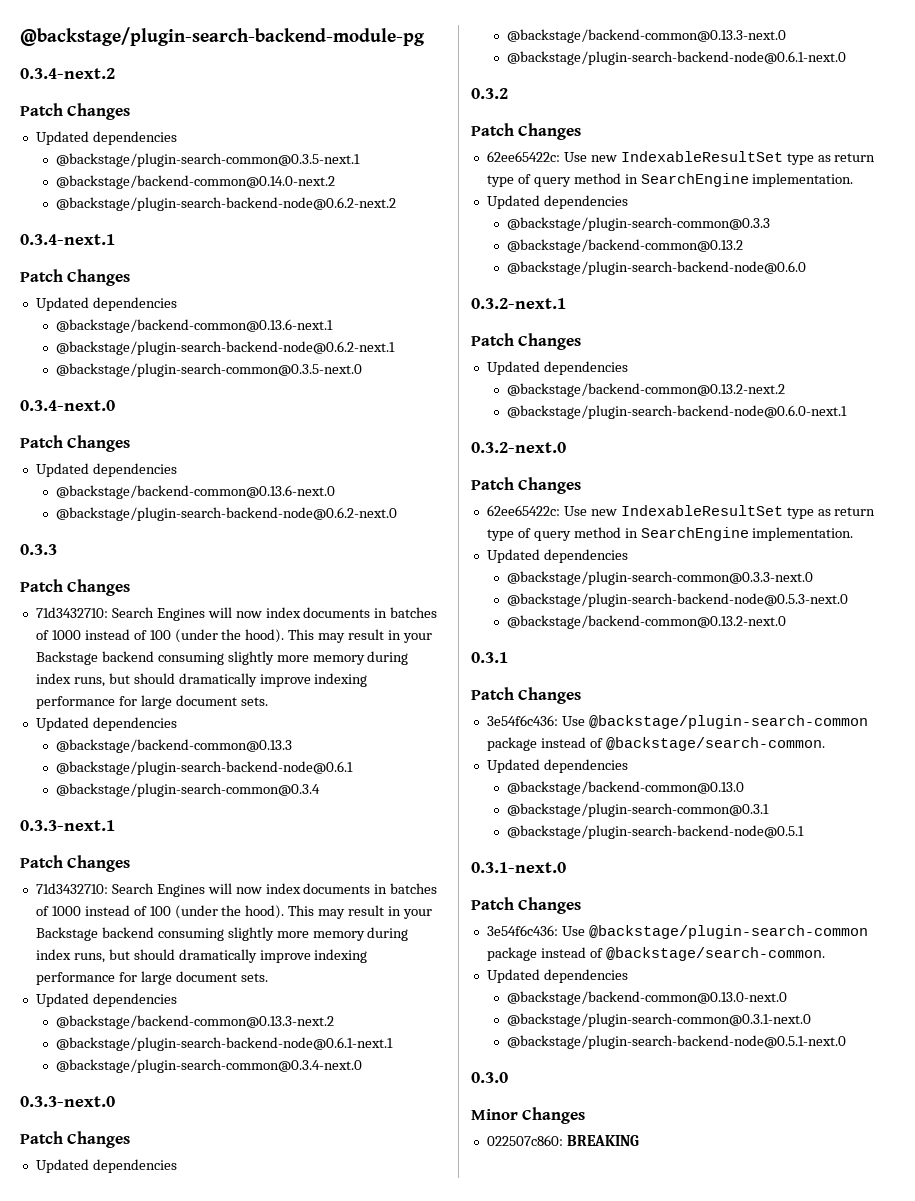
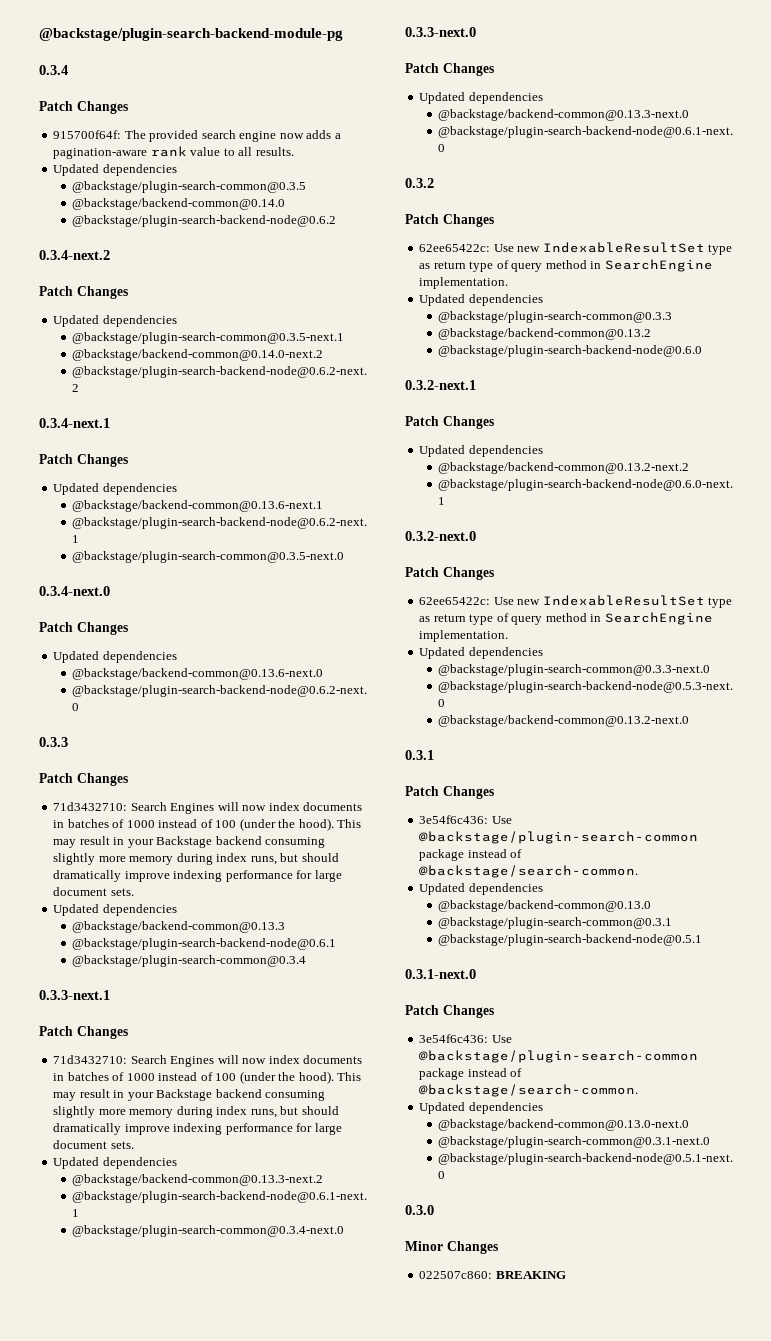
+ 0.3.4
+ Patch Changes
+ 915700f64f: The provided search engine now adds a pagination-aware rank value to all results.
+ Updated dependencies
+ @backstage/plugin-search-common@0.3.5
+ @backstage/backend-common@0.14.0
+ @backstage/plugin-search-backend-node@0.6.2

